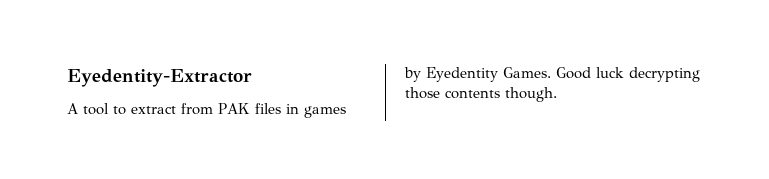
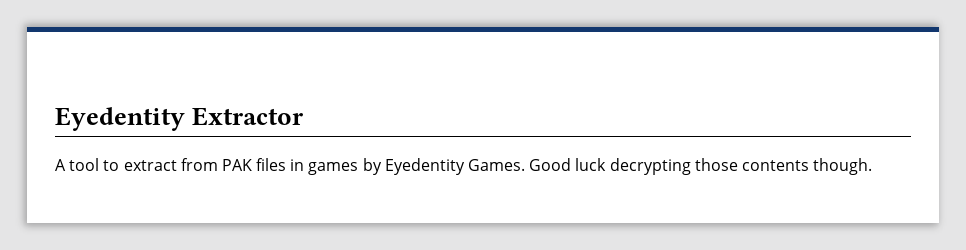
- Eyedentity-Extractor
+ Eyedentity Extractor

